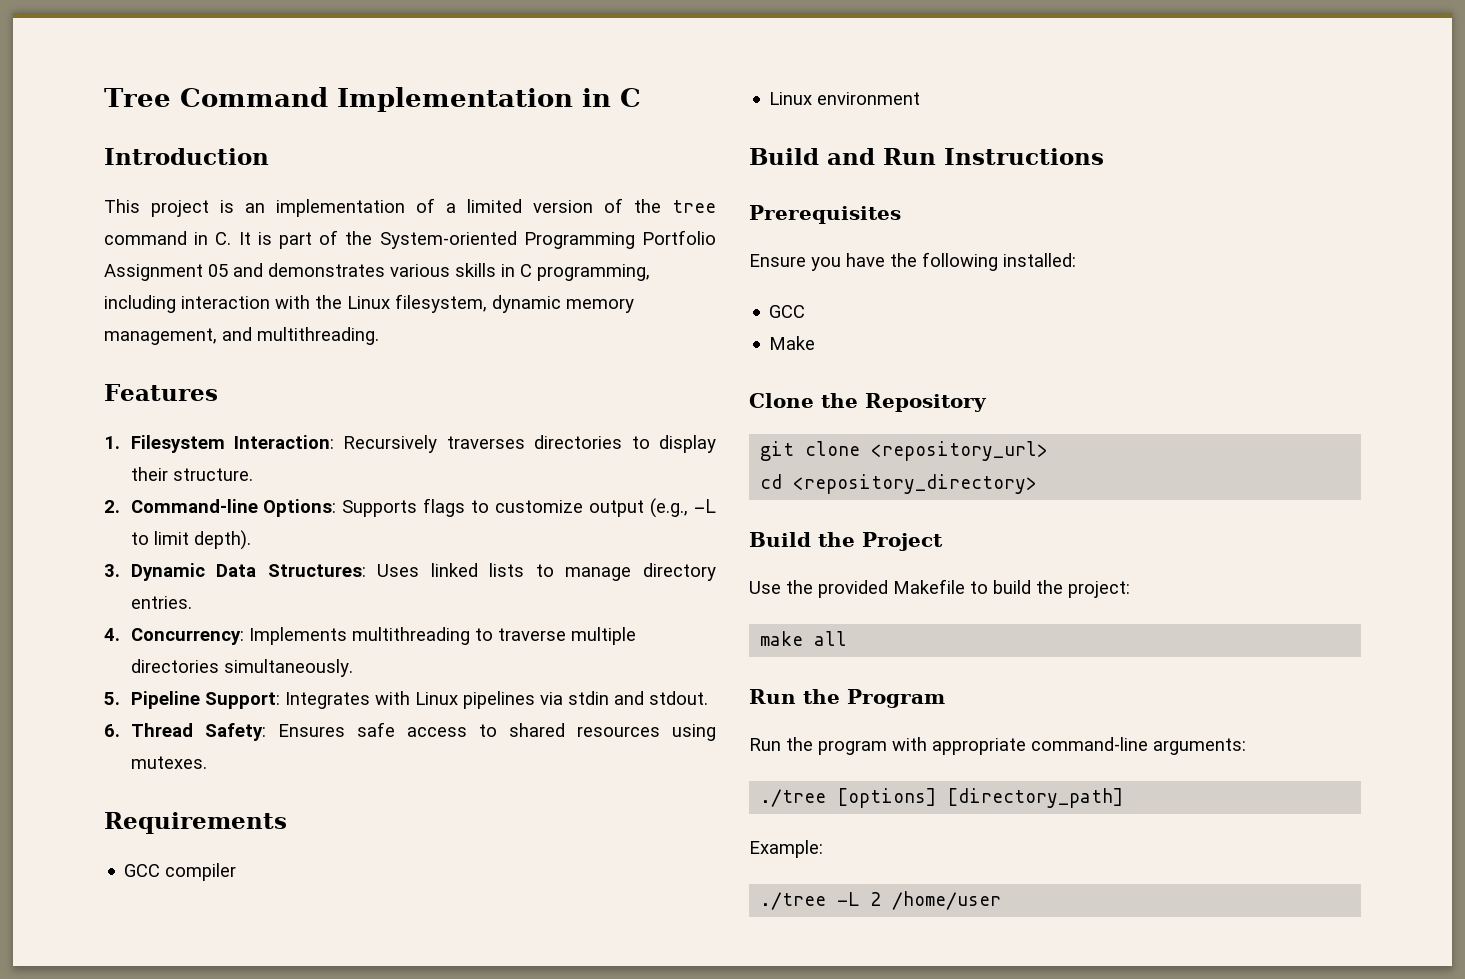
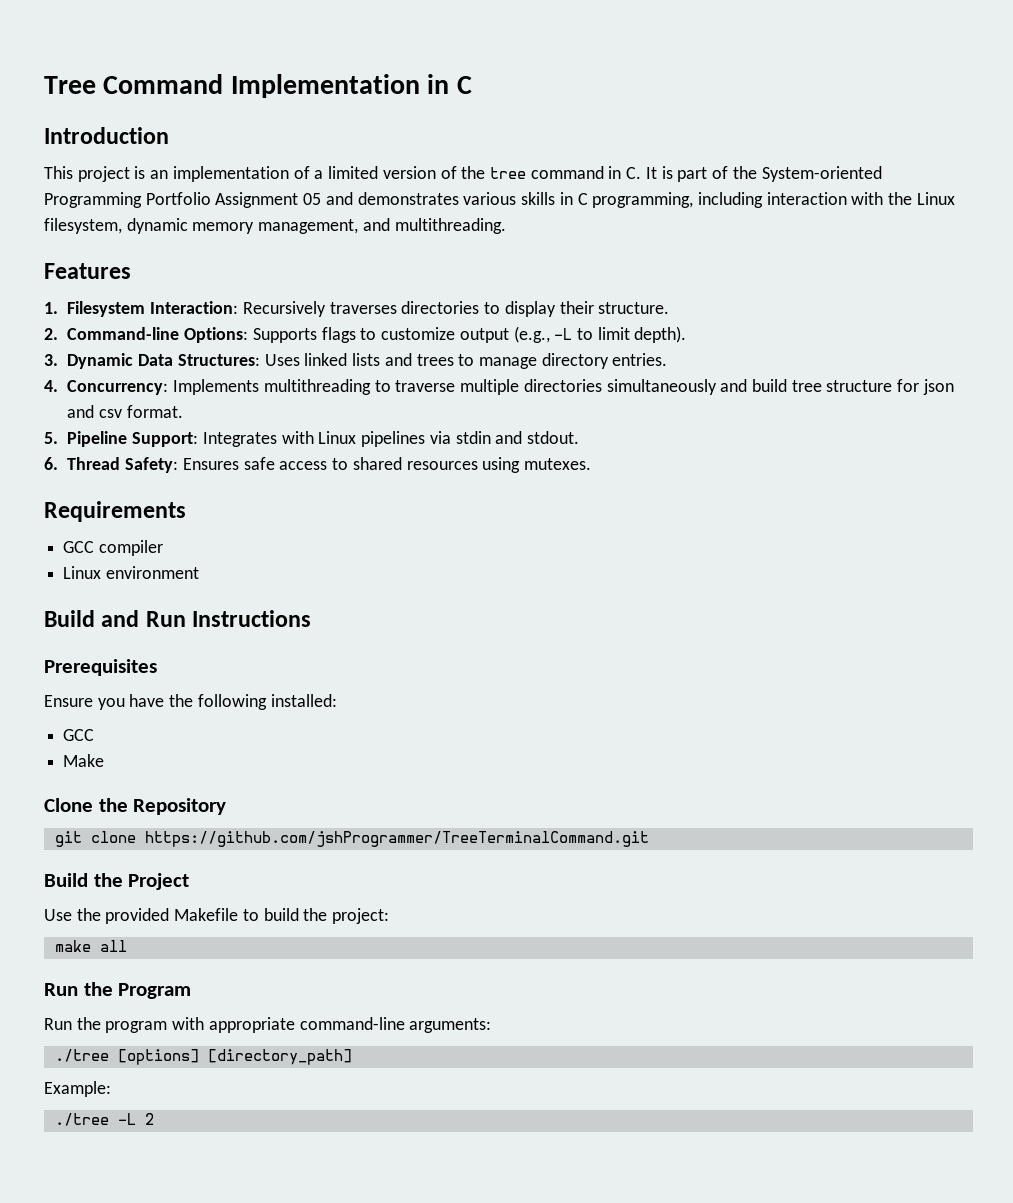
- 3. Dynamic Data Structures: Uses linked lists to manage directory entries.
+ 3. Dynamic Data Structures: Uses linked lists and trees to manage directory entries.
- 4. Concurrency: Implements multithreading to traverse multiple directories simultaneously.
+ 4. Concurrency: Implements multithreading to traverse multiple directories simultaneously and build tree structure for json and csv format.
- git clone <repository_url>
- cd <repository_directory>
+ git clone https://github.com/jshProgrammer/TreeTerminalCommand.git
- ./tree -L 2 /home/user
+ ./tree -L 2

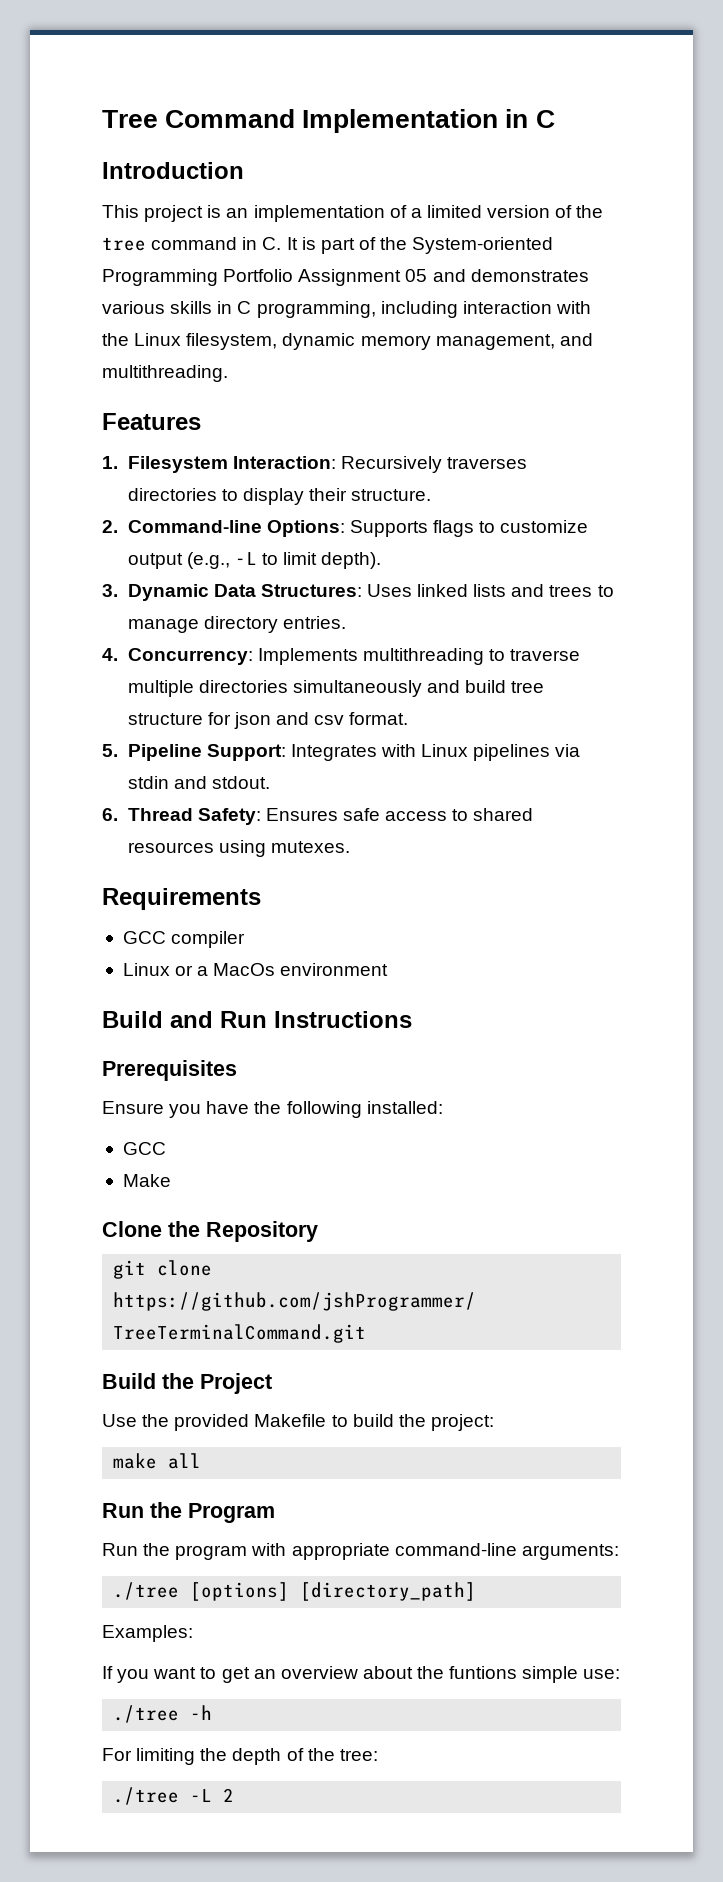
- Linux environment
+ Linux or a MacOs environment
- Example:
+ Examples:
+ If you want to get an overview about the funtions simple use:
+ ./tree -h
+ For limiting the depth of the tree:

